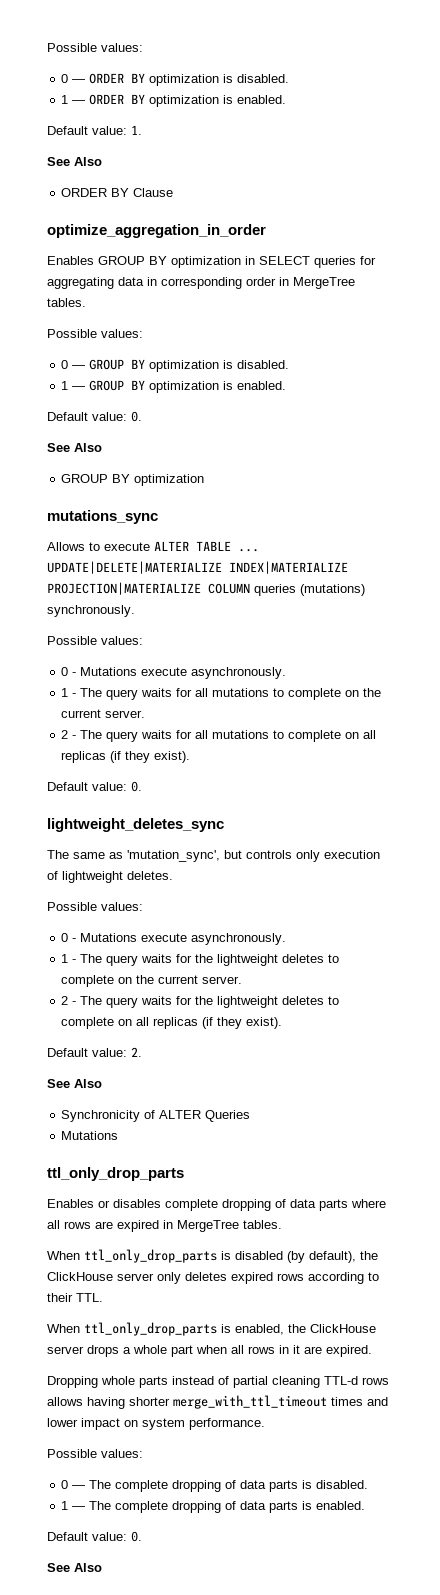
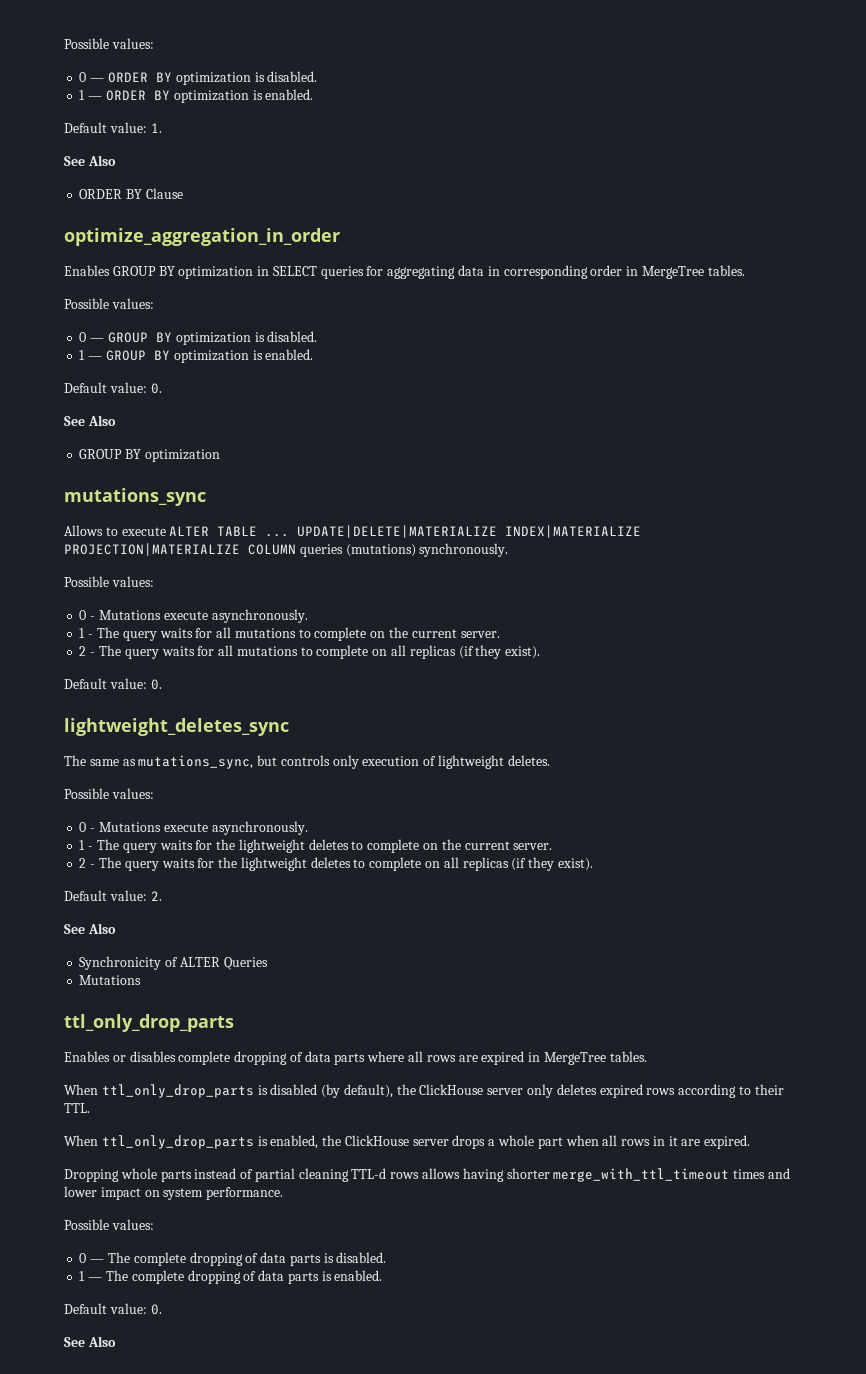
- The same as 'mutation_sync', but controls only execution of lightweight deletes.
+ The same as mutations_sync, but controls only execution of lightweight deletes.

